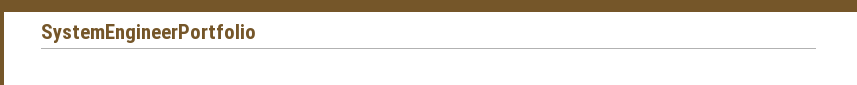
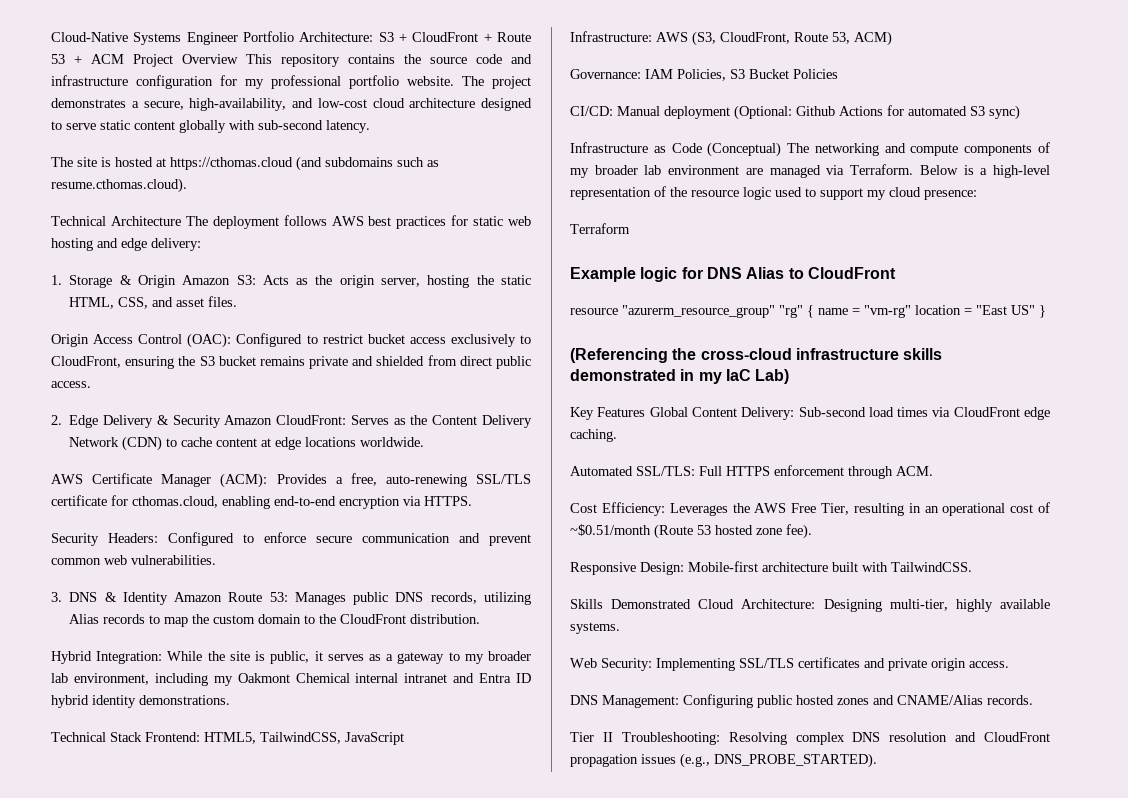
- SystemEngineerPortfolio
+ Cloud-Native Systems Engineer Portfolio Architecture: S3 + CloudFront + Route 53 + ACM Project Overview This repository contains the source code and infrastructure configuration for my professional portfolio website. The project demonstrates a secure, high-availability, and low-cost cloud architecture designed to serve static content globally with sub-second latency.
+ The site is hosted at https://cthomas.cloud (and subdomains such as resume.cthomas.cloud).
+ Technical Architecture The deployment follows AWS best practices for static web hosting and edge delivery:
+ 1. Storage & Origin Amazon S3: Acts as the origin server, hosting the static HTML, CSS, and asset files.
+ Origin Access Control (OAC): Configured to restrict bucket access exclusively to CloudFront, ensuring the S3 bucket remains private and shielded from direct public access.
+ 2. Edge Delivery & Security Amazon CloudFront: Serves as the Content Delivery Network (CDN) to cache content at edge locations worldwide.
+ AWS Certificate Manager (ACM): Provides a free, auto-renewing SSL/TLS certificate for cthomas.cloud, enabling end-to-end encryption via HTTPS.
+ Security Headers: Configured to enforce secure communication and prevent common web vulnerabilities.
+ 3. DNS & Identity Amazon Route 53: Manages public DNS records, utilizing Alias records to map the custom domain to the CloudFront distribution.
+ Hybrid Integration: While the site is public, it serves as a gateway to my broader lab environment, including my Oakmont Chemical internal intranet and Entra ID hybrid identity demonstrations.
+ Technical Stack Frontend: HTML5, TailwindCSS, JavaScript
+ Infrastructure: AWS (S3, CloudFront, Route 53, ACM)
+ Governance: IAM Policies, S3 Bucket Policies
+ CI/CD: Manual deployment (Optional: Github Actions for automated S3 sync)
+ Infrastructure as Code (Conceptual) The networking and compute components of my broader lab environment are managed via Terraform. Below is a high-level representation of the resource logic used to support my cloud presence:
+ Terraform
+ Example logic for DNS Alias to CloudFront
+ resource "azurerm_resource_group" "rg" { name = "vm-rg" location = "East US" }
+ (Referencing the cross-cloud infrastructure skills demonstrated in my IaC Lab)
+ Key Features Global Content Delivery: Sub-second load times via CloudFront edge caching.
+ Automated SSL/TLS: Full HTTPS enforcement through ACM.
+ Cost Efficiency: Leverages the AWS Free Tier, resulting in an operational cost of ~$0.51/month (Route 53 hosted zone fee).
+ Responsive Design: Mobile-first architecture built with TailwindCSS.
+ Skills Demonstrated Cloud Architecture: Designing multi-tier, highly available systems.
+ Web Security: Implementing SSL/TLS certificates and private origin access.
+ DNS Management: Configuring public hosted zones and CNAME/Alias records.
+ Tier II Troubleshooting: Resolving complex DNS resolution and CloudFront propagation issues (e.g., DNS_PROBE_STARTED).

